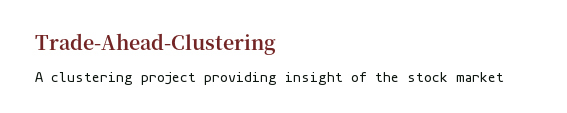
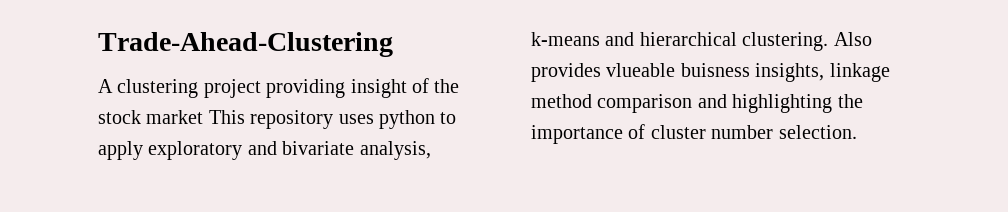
- A clustering project providing insight of the stock market
+ A clustering project providing insight of the stock market This repository uses python to apply exploratory and bivariate analysis, k-means and hierarchical clustering. Also provides vlueable buisness insights, linkage method comparison and highlighting the importance of cluster number selection.

